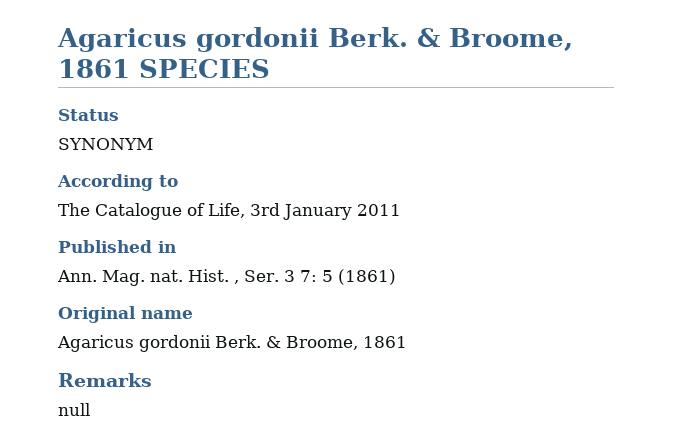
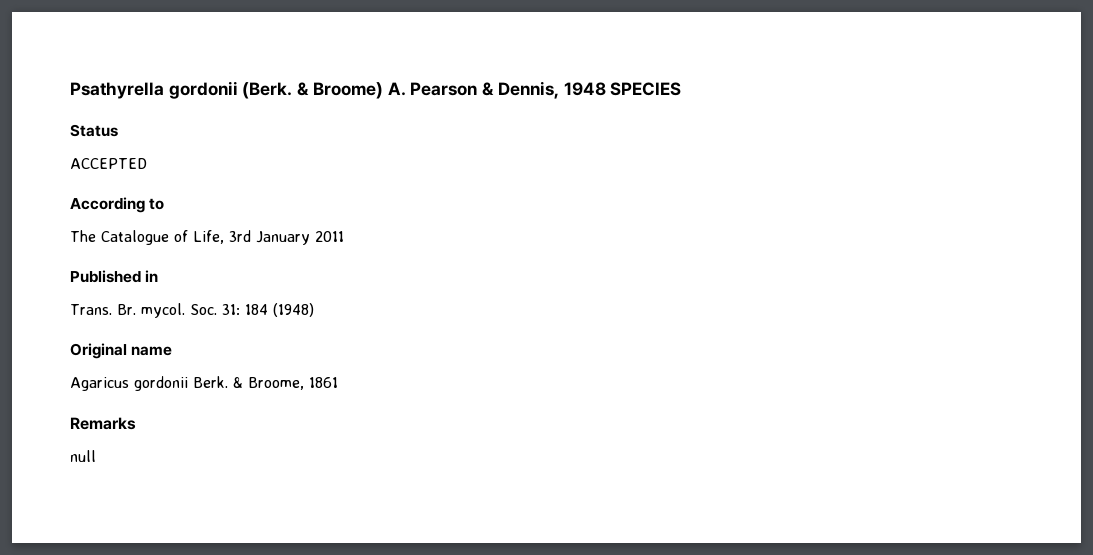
- Agaricus gordonii Berk. & Broome, 1861 SPECIES
+ Psathyrella gordonii (Berk. & Broome) A. Pearson & Dennis, 1948 SPECIES
- SYNONYM
+ ACCEPTED
- Ann. Mag. nat. Hist. , Ser. 3 7: 5 (1861)
+ Trans. Br. mycol. Soc. 31: 184 (1948)

